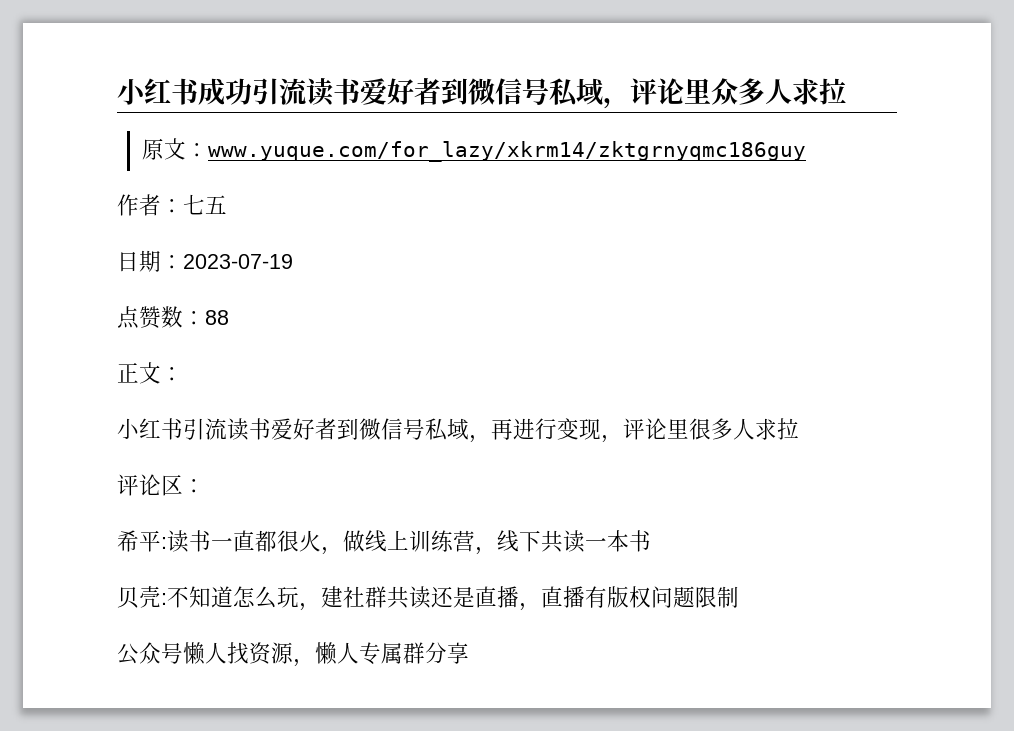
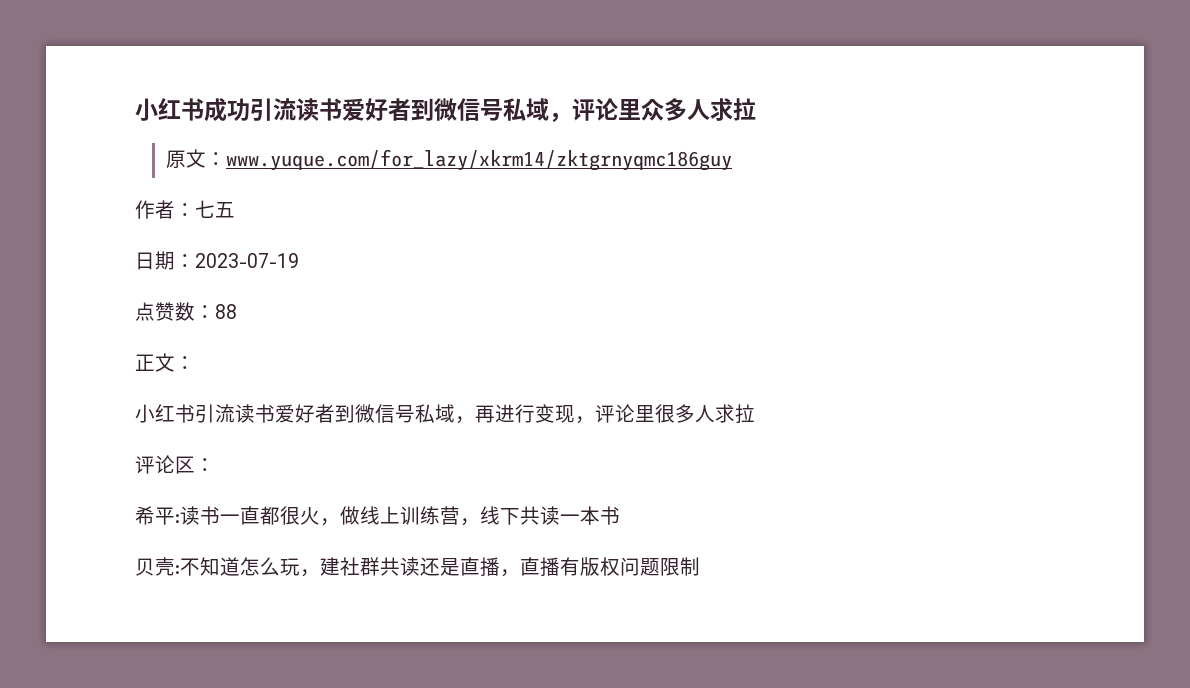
- 公众号懒人找资源，懒人专属群分享

